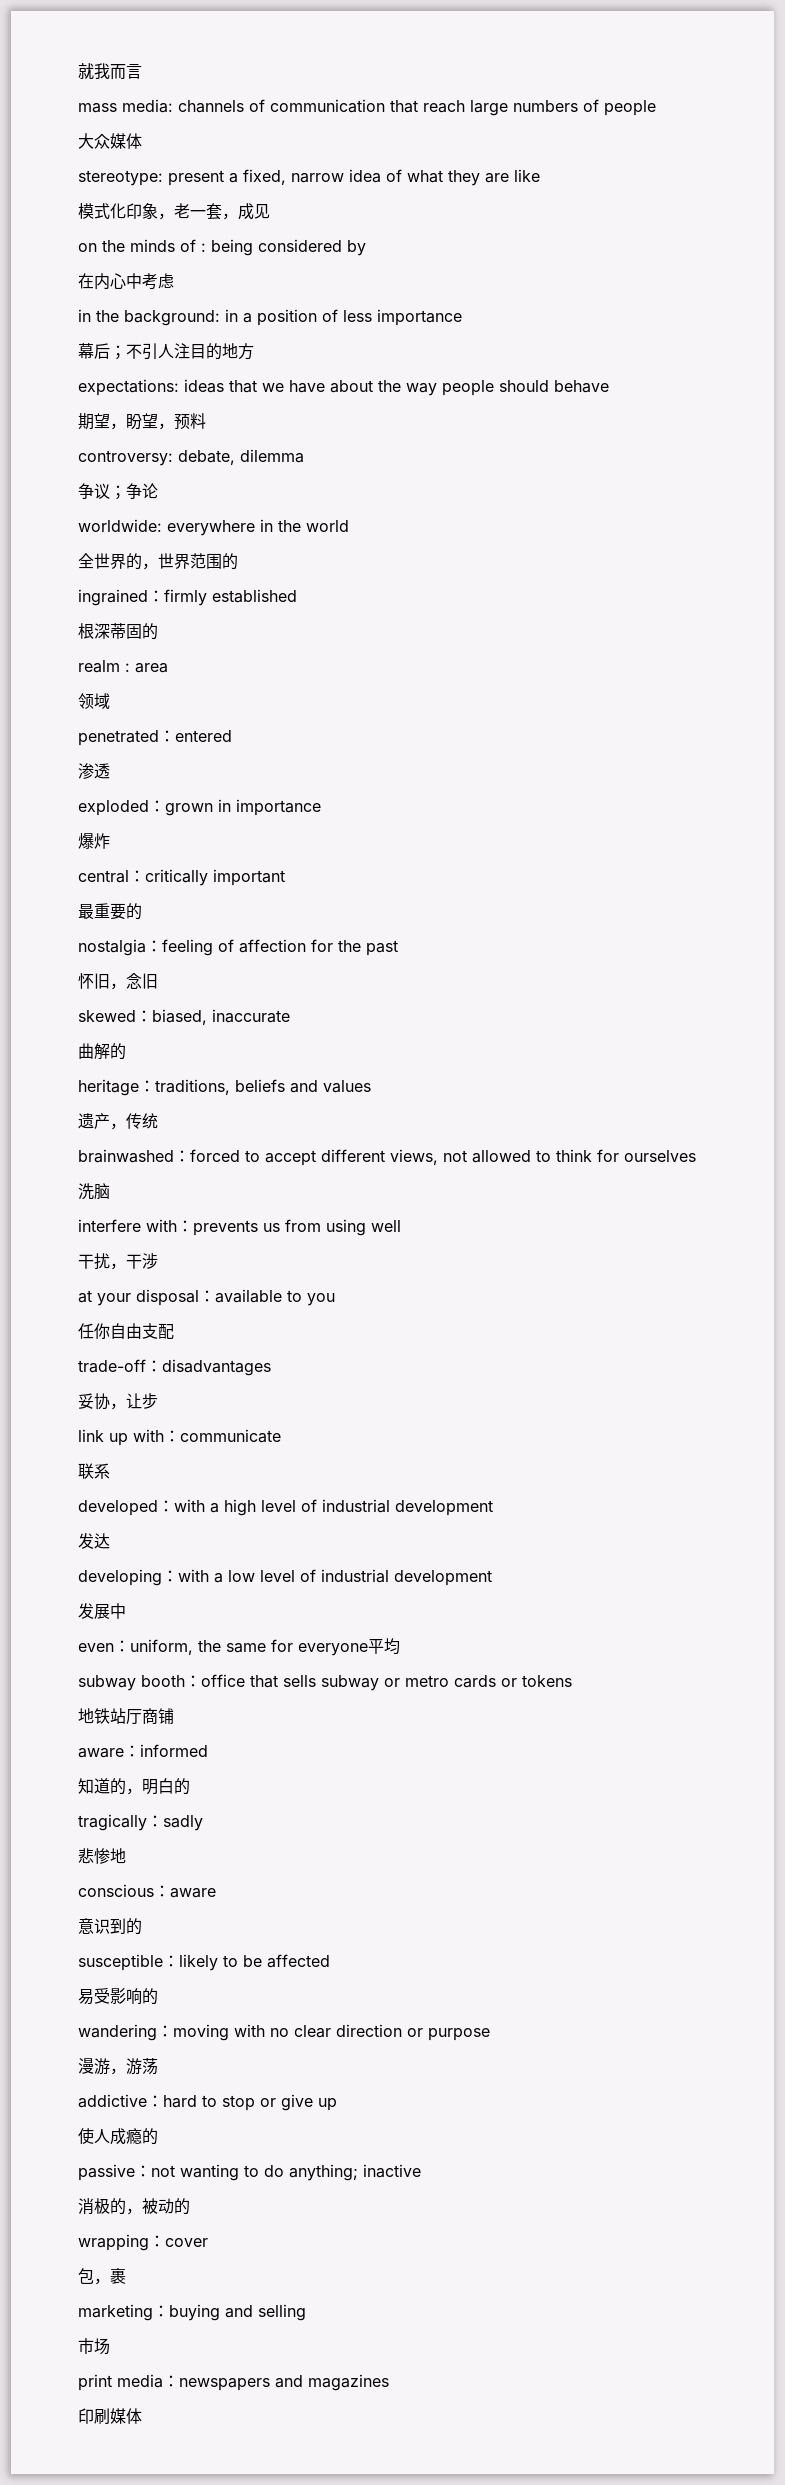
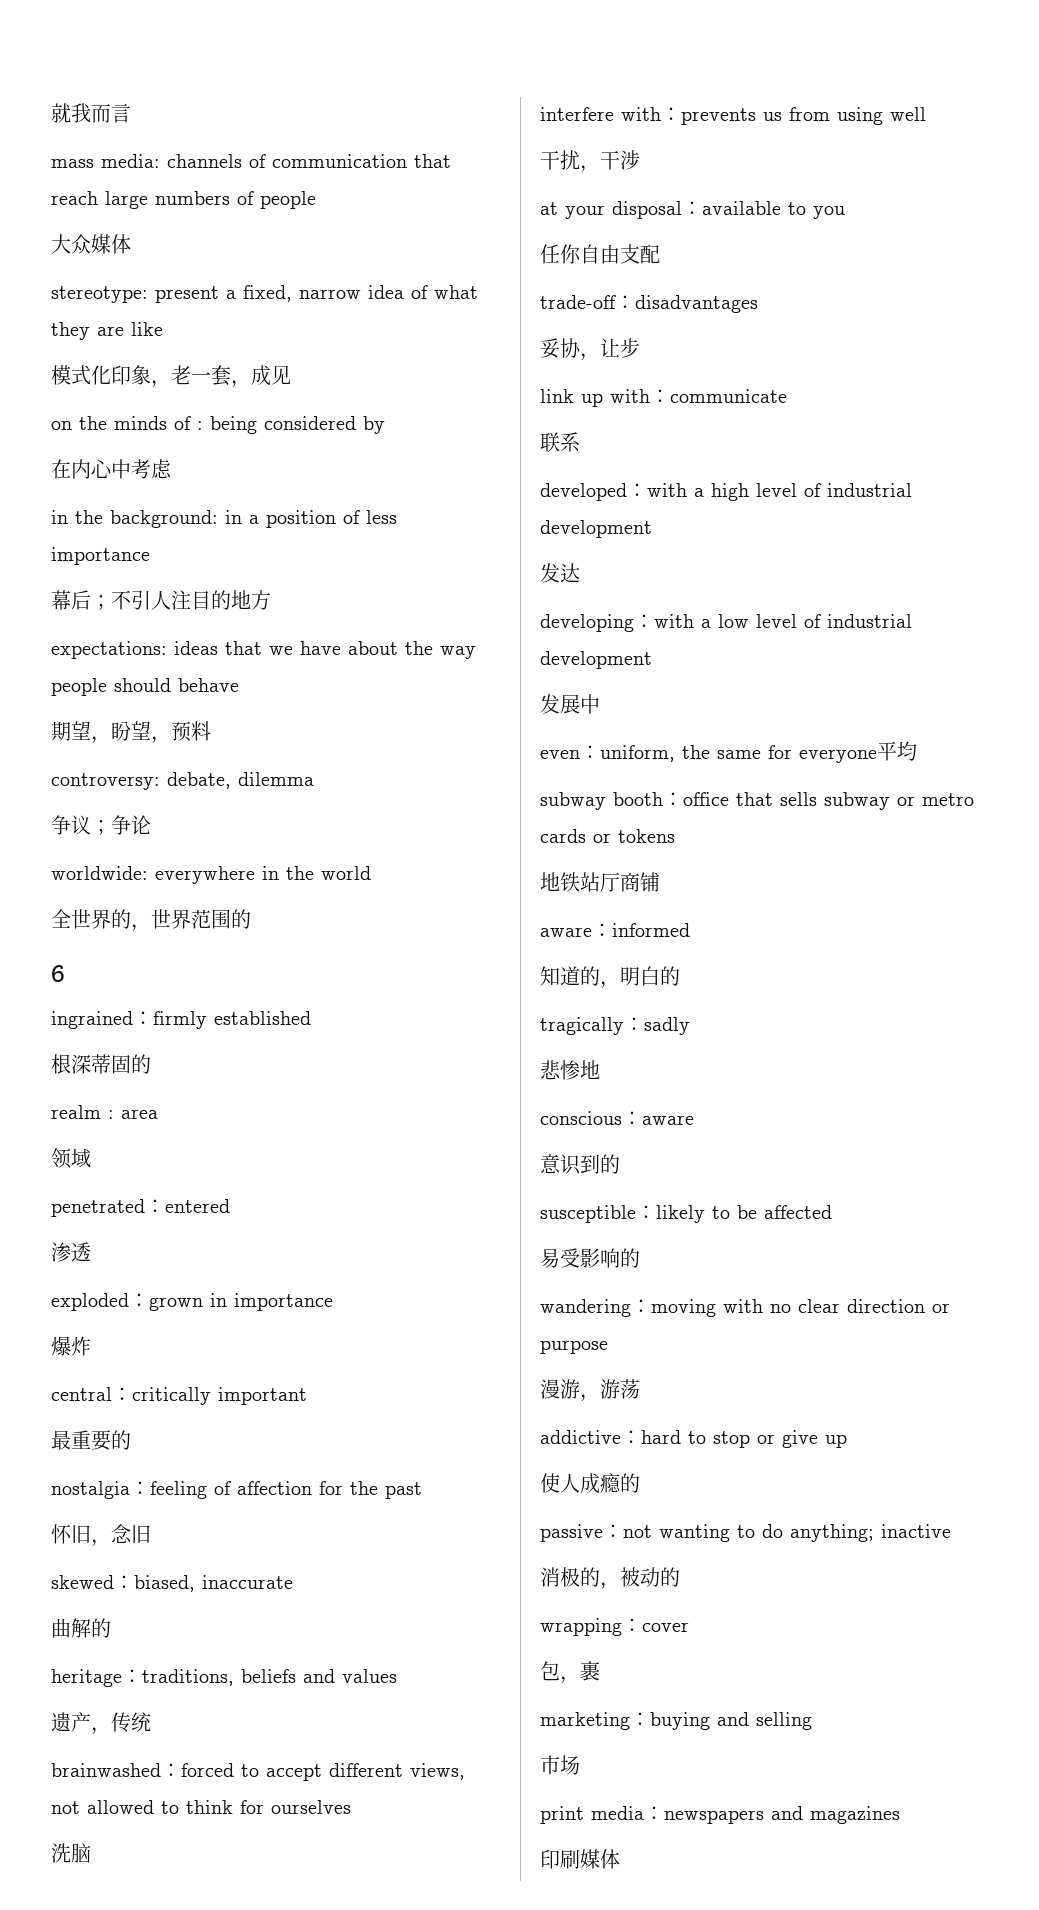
+ 6

